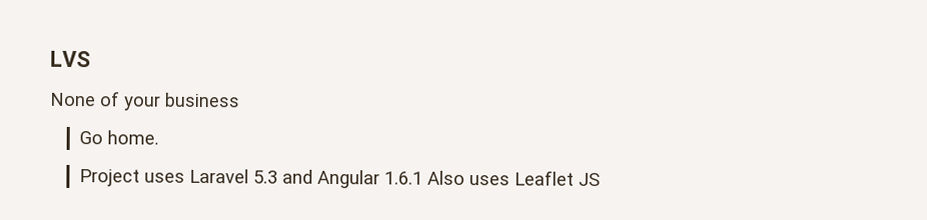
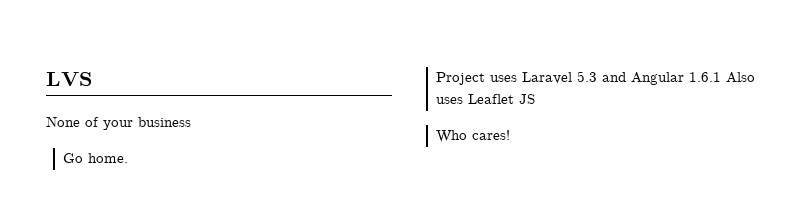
+ Who cares!

